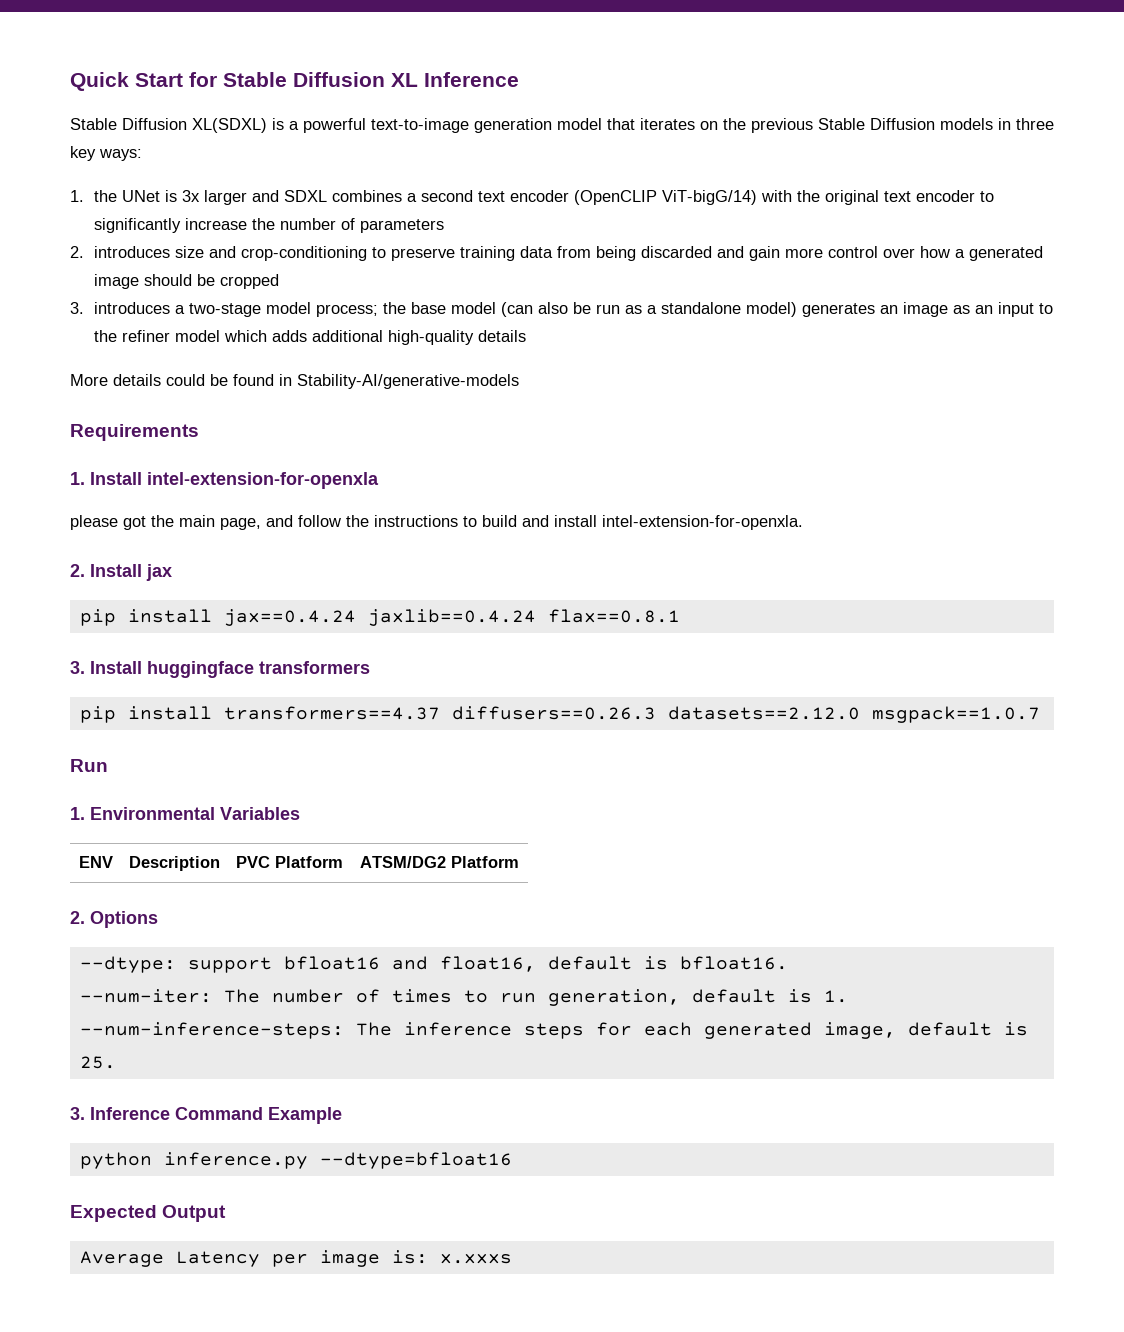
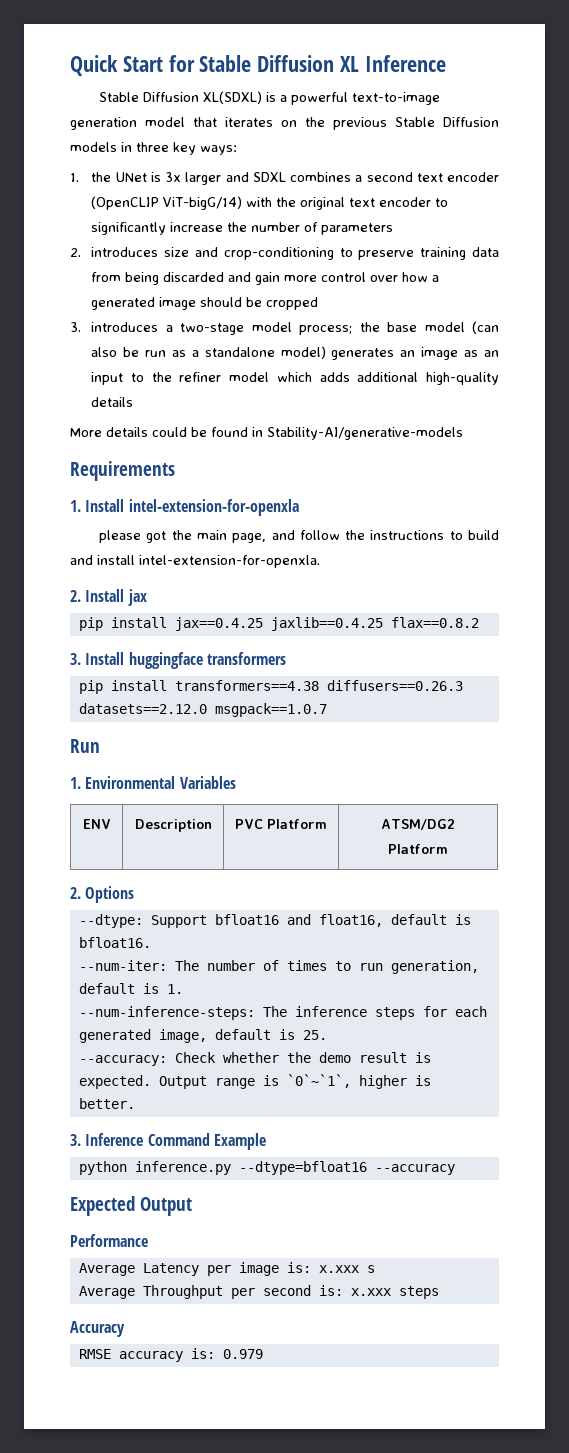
- pip install jax==0.4.24 jaxlib==0.4.24 flax==0.8.1
+ pip install jax==0.4.25 jaxlib==0.4.25 flax==0.8.2
- pip install transformers==4.37 diffusers==0.26.3 datasets==2.12.0 msgpack==1.0.7
+ pip install transformers==4.38 diffusers==0.26.3 datasets==2.12.0 msgpack==1.0.7
- --dtype: support bfloat16 and float16, default is bfloat16.
+ --dtype: Support bfloat16 and float16, default is bfloat16.
+ --accuracy: Check whether the demo result is expected. Output range is `0`~`1`, higher is better.
- python inference.py --dtype=bfloat16
+ python inference.py --dtype=bfloat16 --accuracy
+ Performance
- Average Latency per image is: x.xxxs
+ Average Latency per image is: x.xxx s
+ Average Throughput per second is: x.xxx steps
+ Accuracy
+ RMSE accuracy is: 0.979

